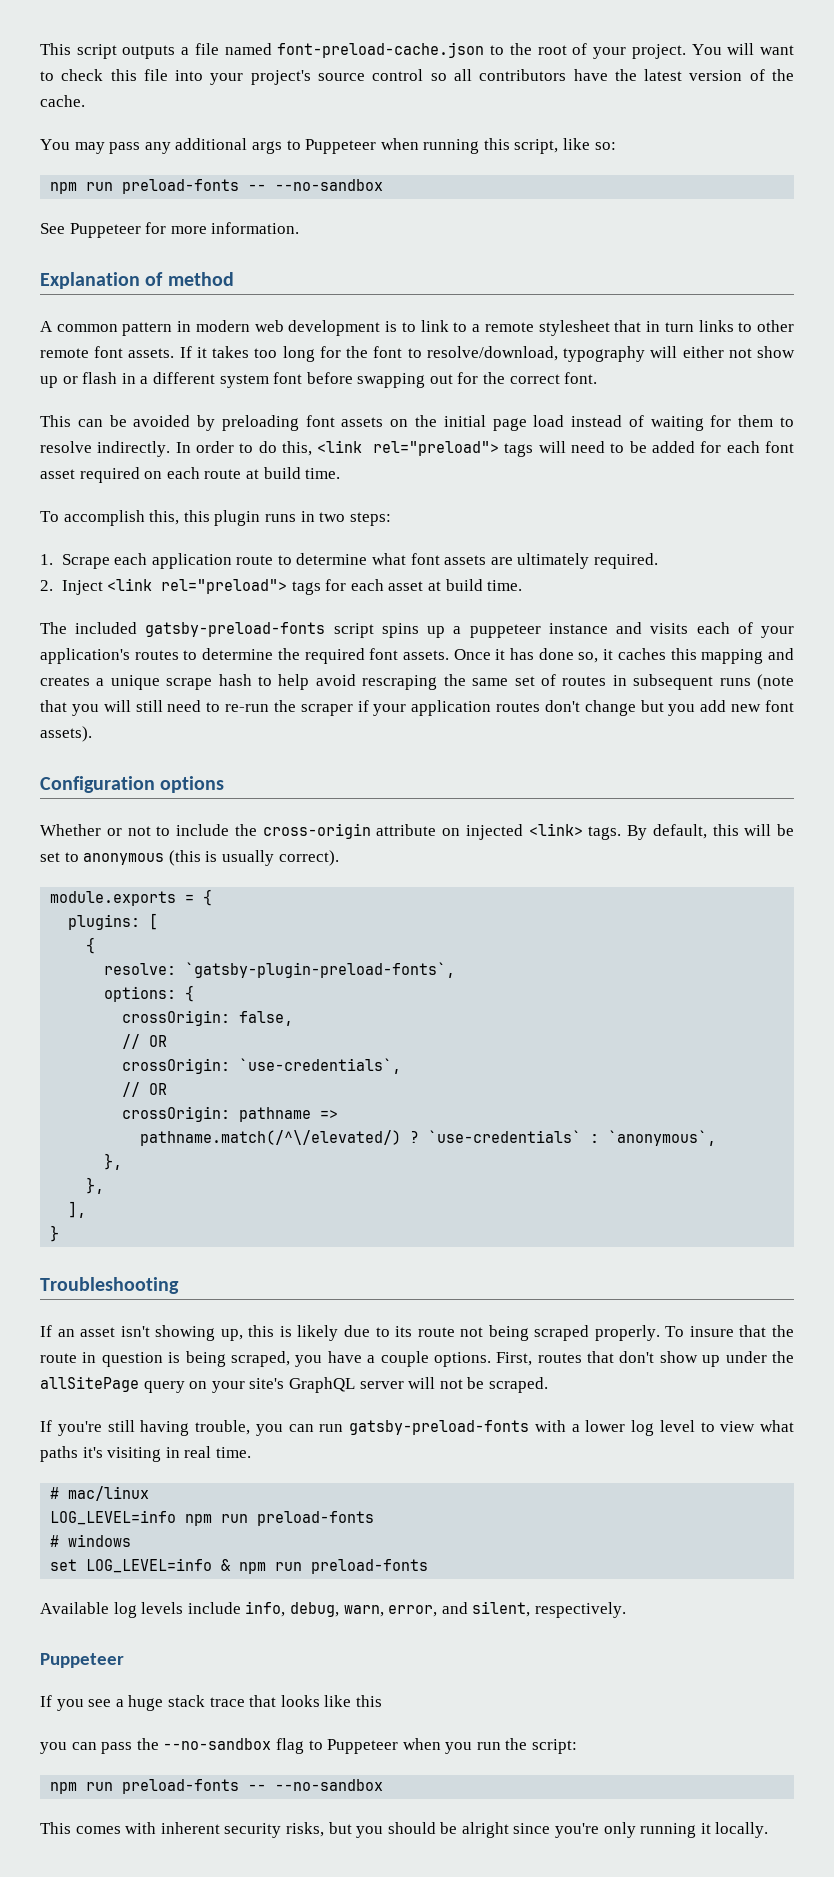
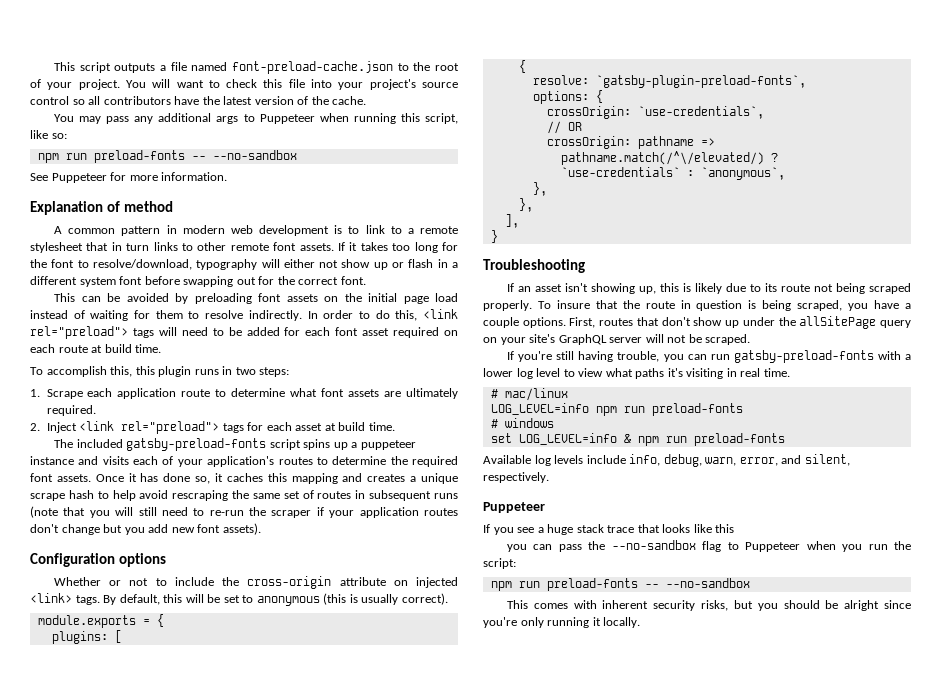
- crossOrigin: false,
- // OR

